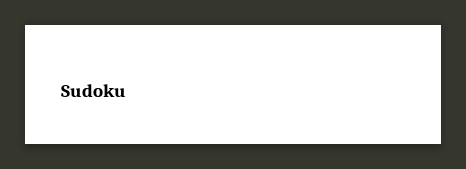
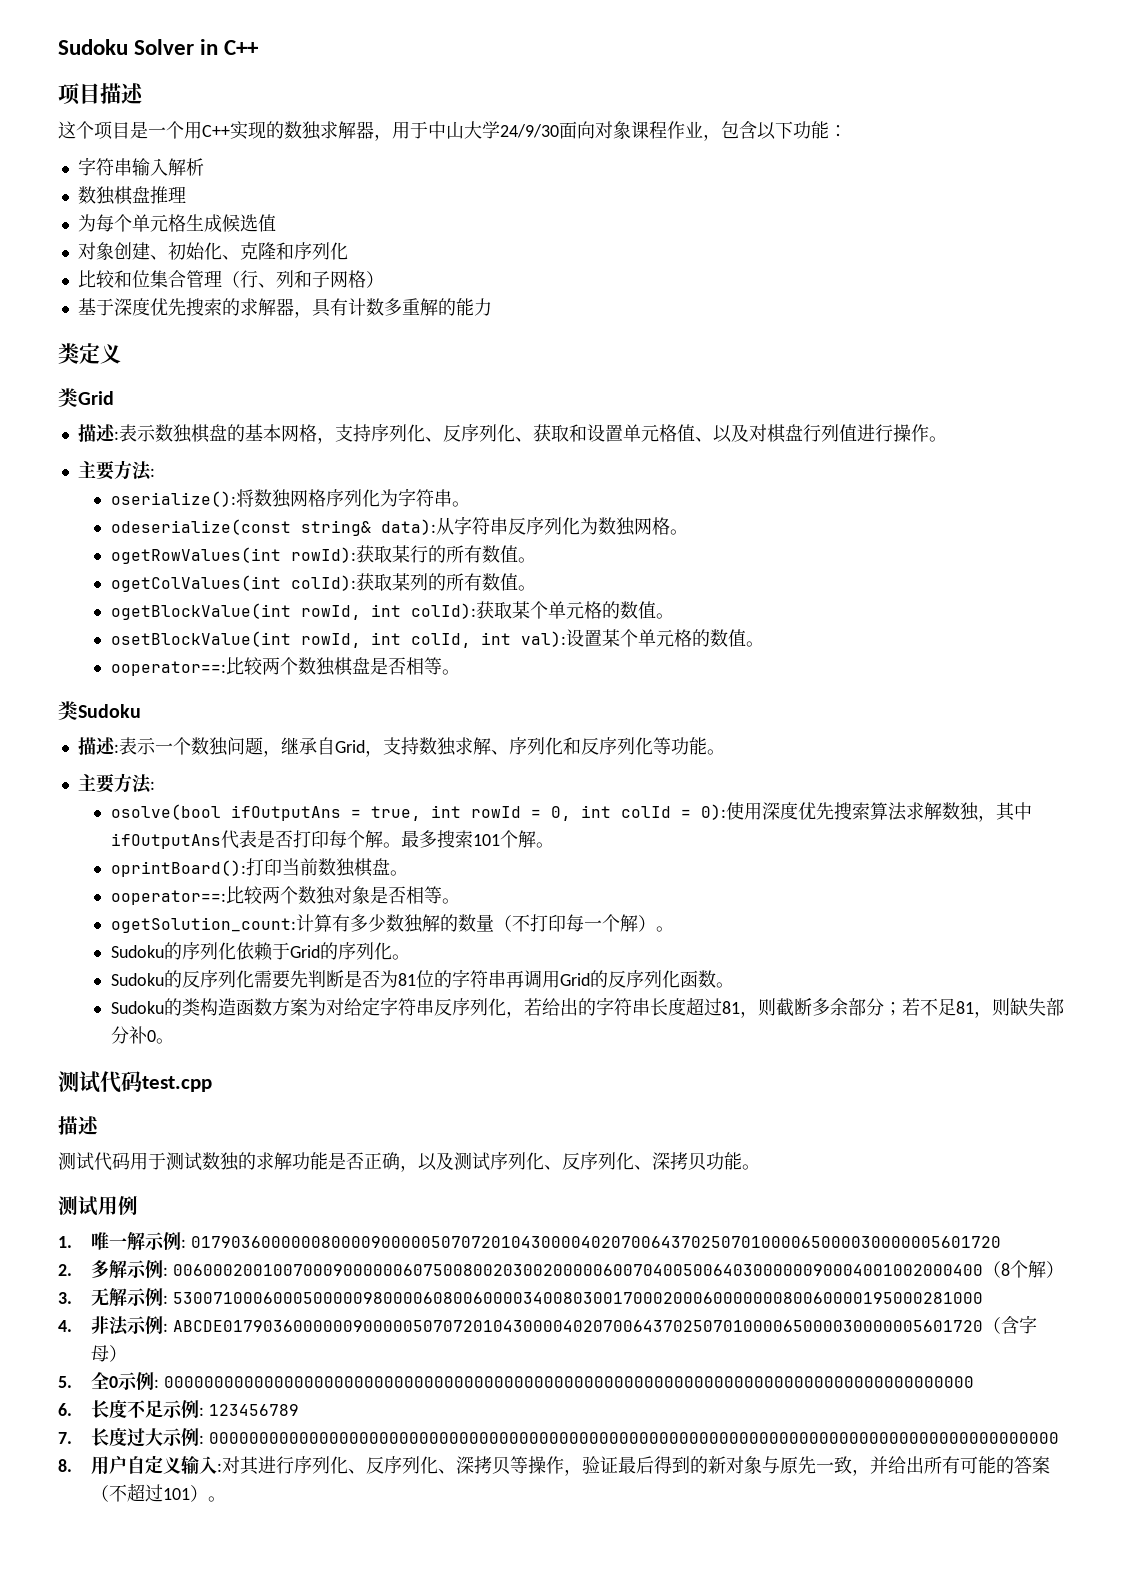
- Sudoku
+ Sudoku Solver in C++
+ 项目描述
+ 这个项目是一个用C++实现的数独求解器，用于中山大学24/9/30面向对象课程作业，包含以下功能：
+ 字符串输入解析
+ 数独棋盘推理
+ 为每个单元格生成候选值
+ 对象创建、初始化、克隆和序列化
+ 比较和位集合管理（行、列和子网格）
+ 基于深度优先搜索的求解器，具有计数多重解的能力
+ 类定义
+ 类Grid
+ 描述:表示数独棋盘的基本网格，支持序列化、反序列化、获取和设置单元格值、以及对棋盘行列值进行操作。
+ 主要方法:
+ oserialize():将数独网格序列化为字符串。
+ odeserialize(const string& data):从字符串反序列化为数独网格。
+ ogetRowValues(int rowId):获取某行的所有数值。
+ ogetColValues(int colId):获取某列的所有数值。
+ ogetBlockValue(int rowId, int colId):获取某个单元格的数值。
+ osetBlockValue(int rowId, int colId, int val):设置某个单元格的数值。
+ ooperator==:比较两个数独棋盘是否相等。
+ 类Sudoku
+ 描述:表示一个数独问题，继承自Grid，支持数独求解、序列化和反序列化等功能。
+ 主要方法:
+ osolve(bool ifOutputAns = true, int rowId = 0, int colId = 0):使用深度优先搜索算法求解数独，其中ifOutputAns代表是否打印每个解。最多搜索101个解。
+ oprintBoard():打印当前数独棋盘。
+ ooperator==:比较两个数独对象是否相等。
+ ogetSolution_count:计算有多少数独解的数量（不打印每一个解）。
+ Sudoku的序列化依赖于Grid的序列化。
+ Sudoku的反序列化需要先判断是否为81位的字符串再调用Grid的反序列化函数。
+ Sudoku的类构造函数方案为对给定字符串反序列化，若给出的字符串长度超过81，则截断多余部分；若不足81，则缺失部分补0。
+ 测试代码test.cpp
+ 描述
+ 测试代码用于测试数独的求解功能是否正确，以及测试序列化、反序列化、深拷贝功能。
+ 测试用例
+ 1.唯一解示例: 017903600000080000900000507072010430000402070064370250701000065000030000005601720
+ 2.多解示例: 006000200100700090000006075008002030020000060070400500640300000090004001002000400（8个解）
+ 3.无解示例: 530071000600050000098000060800600003400803001700020006000000080060000195000281000
+ 4.非法示例: ABCDE0179036000000900000507072010430000402070064370250701000065000030000005601720（含字母）
+ 5.全0示例: 000000000000000000000000000000000000000000000000000000000000000000000000000000000
+ 6.长度不足示例: 123456789
+ 7.长度过大示例: 0000000000000000000000000000000000000000000000000000000000000000000000000000000000000
+ 8.用户自定义输入:对其进行序列化、反序列化、深拷贝等操作，验证最后得到的新对象与原先一致，并给出所有可能的答案（不超过101）。

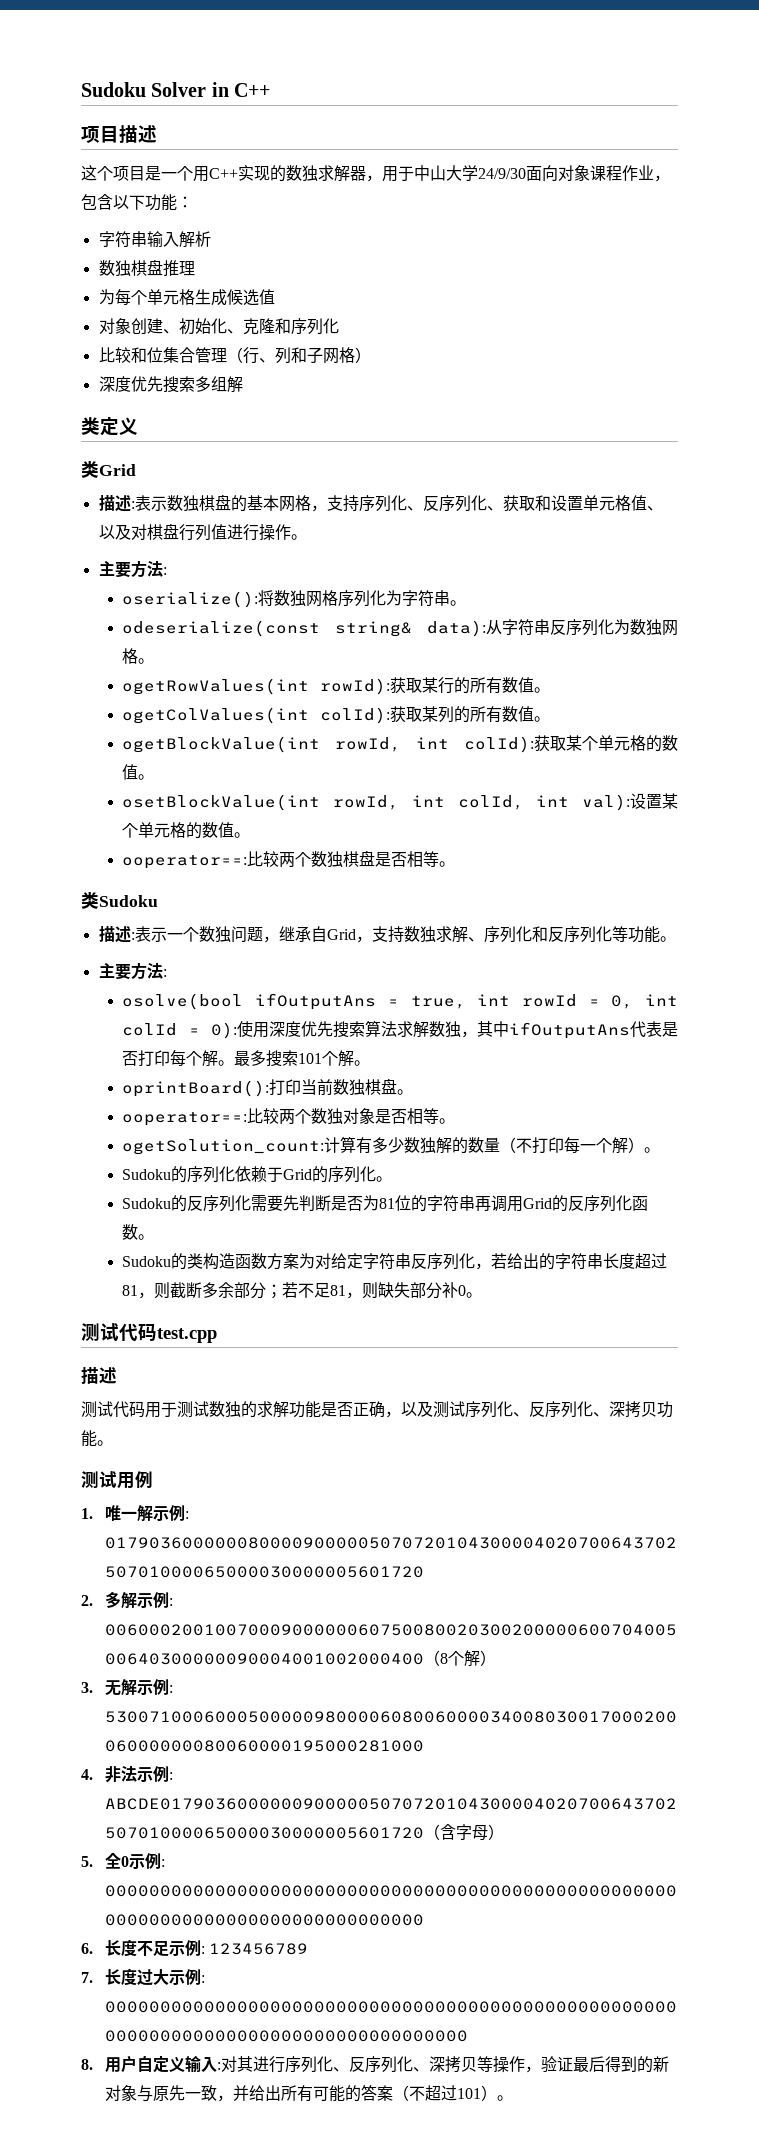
- 基于深度优先搜索的求解器，具有计数多重解的能力
+ 深度优先搜索多组解

